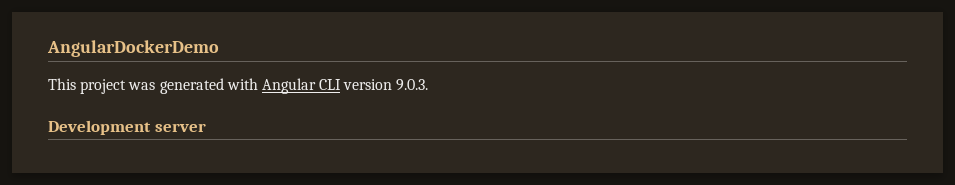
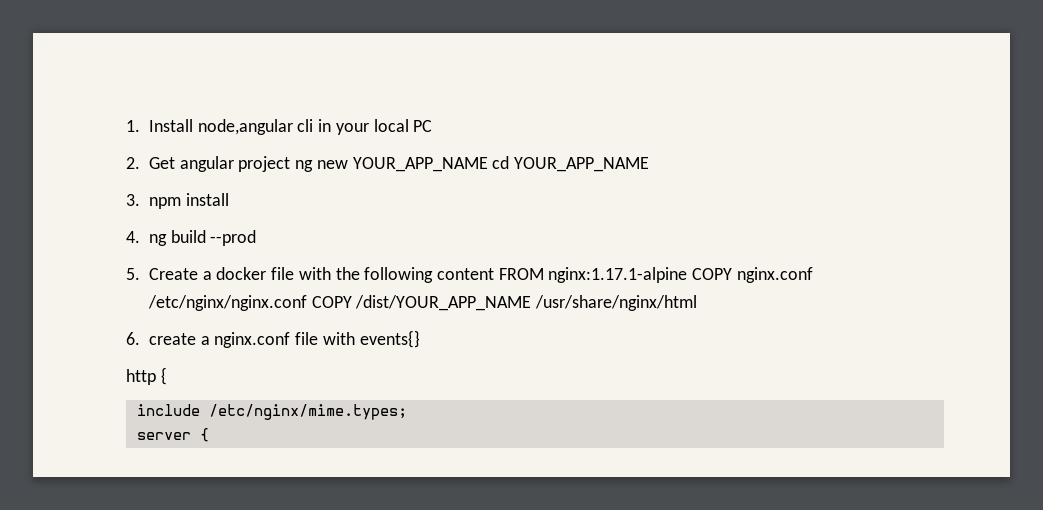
- AngularDockerDemo
- This project was generated with Angular CLI version 9.0.3.
- Development server
+ 1. Install node,angular cli in your local PC
+ 2. Get angular project ng new YOUR_APP_NAME cd YOUR_APP_NAME
+ 3. npm install
+ 4. ng build --prod
+ 5. Create a docker file with the following content FROM nginx:1.17.1-alpine COPY nginx.conf /etc/nginx/nginx.conf COPY /dist/YOUR_APP_NAME /usr/share/nginx/html
+ 6. create a nginx.conf file with events{}
+ http {
+ include /etc/nginx/mime.types;
+ server {

